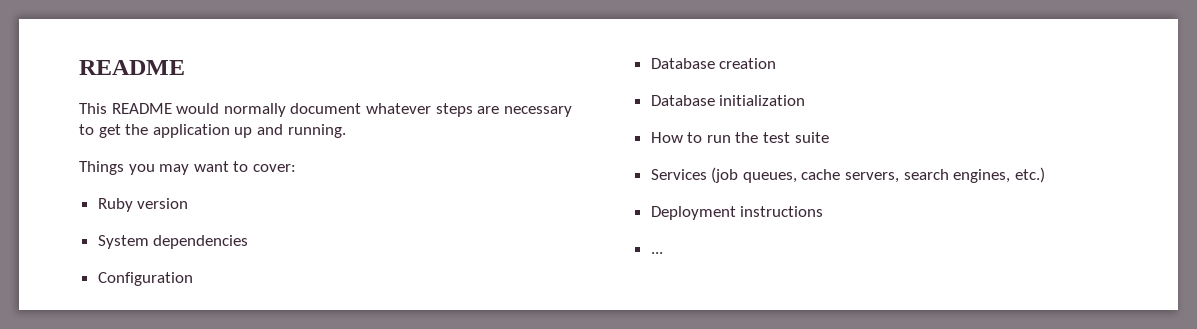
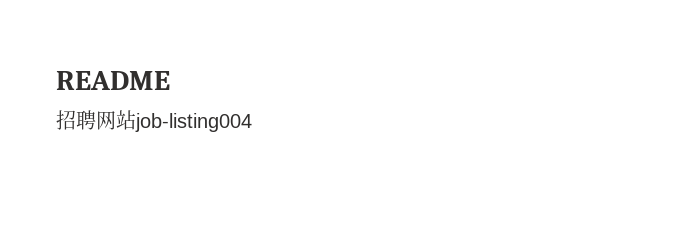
- This README would normally document whatever steps are necessary to get the application up and running.
- Things you may want to cover:
- Ruby version
- System dependencies
- Configuration
- Database creation
- Database initialization
- How to run the test suite
- Services (job queues, cache servers, search engines, etc.)
- Deployment instructions
- ...
+ 招聘网站job-listing004

